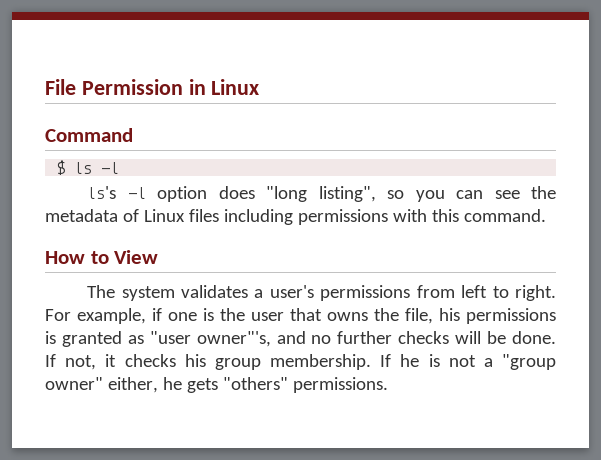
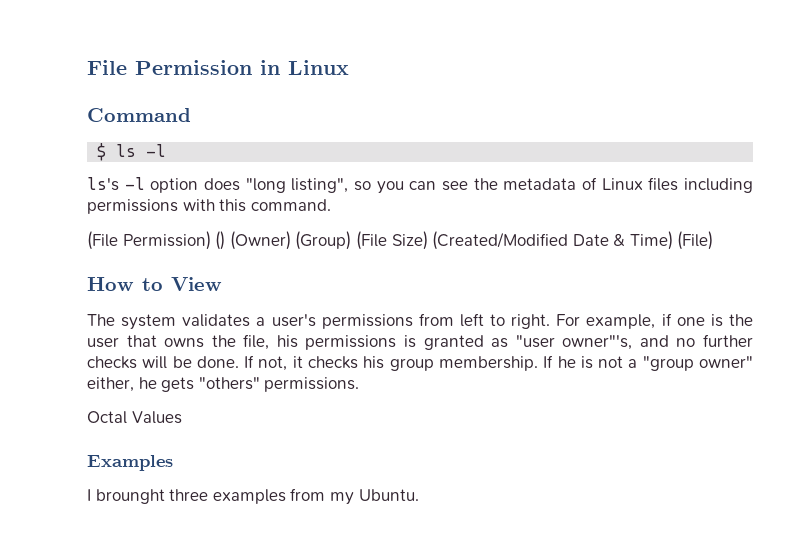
+ (File Permission) () (Owner) (Group) (File Size) (Created/Modified Date & Time) (File)
+ Octal Values
+ Examples
+ I brounght three examples from my Ubuntu.

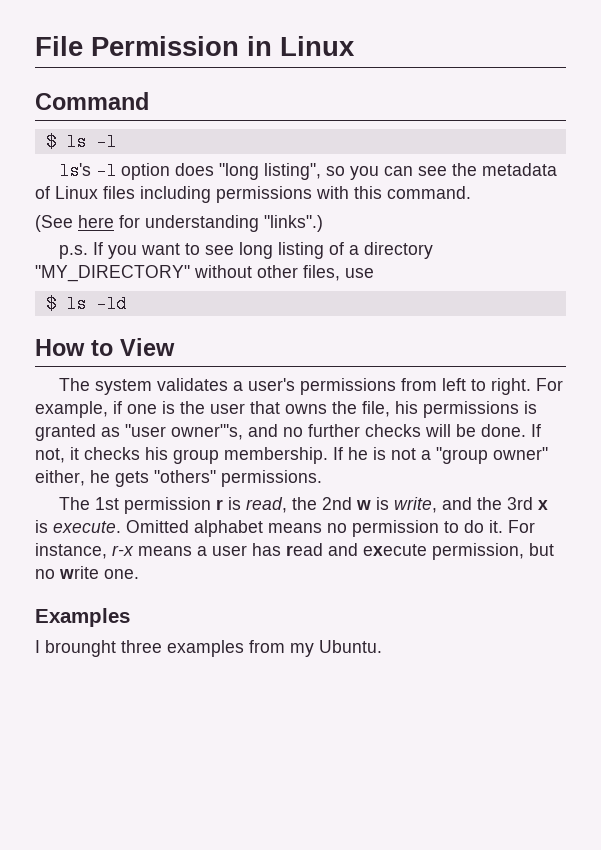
- (File Permission) () (Owner) (Group) (File Size) (Created/Modified Date & Time) (File)
+ (See here for understanding "links".)
+ p.s. If you want to see long listing of a directory "MY_DIRECTORY" without other files, use
+ $ ls -ld
- Octal Values
+ The 1st permission r is read, the 2nd w is write, and the 3rd x is execute. Omitted alphabet means no permission to do it. For instance, r-x means a user has read and execute permission, but no write one.

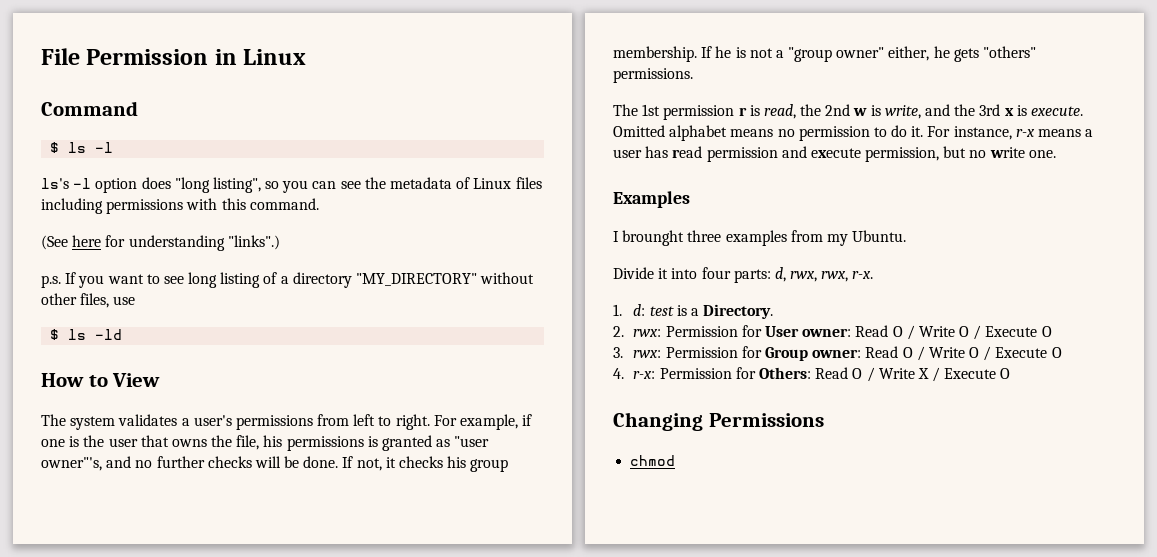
- For instance, r-x means a user has read and execute permission, but no write one.
+ For instance, r-x means a user has read permission and execute permission, but no write one.
+ Divide it into four parts: d, rwx, rwx, r-x.
+ 1. d: test is a Directory.
+ 2. rwx: Permission for User owner: Read O / Write O / Execute O
+ 3. rwx: Permission for Group owner: Read O / Write O / Execute O
+ 4. r-x: Permission for Others: Read O / Write X / Execute O
+ Changing Permissions
+ chmod

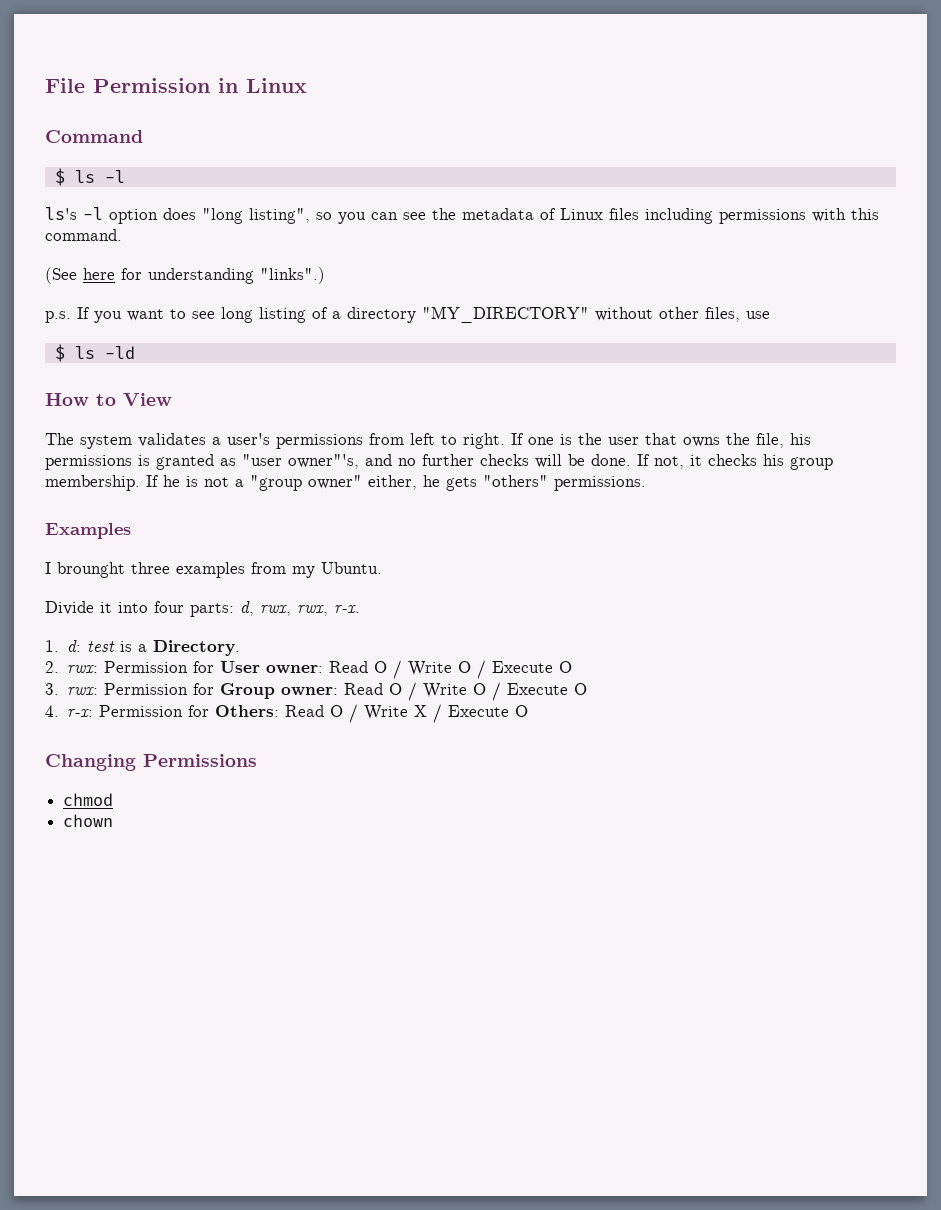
- For example, if one is the user that owns the file, his permissions is granted as "user owner"'s, and no further checks will be done.
+ If one is the user that owns the file, his permissions is granted as "user owner"'s, and no further checks will be done.
- The 1st permission r is read, the 2nd w is write, and the 3rd x is execute. Omitted alphabet means no permission to do it. For instance, r-x means a user has read permission and execute permission, but no write one.
+ chown

